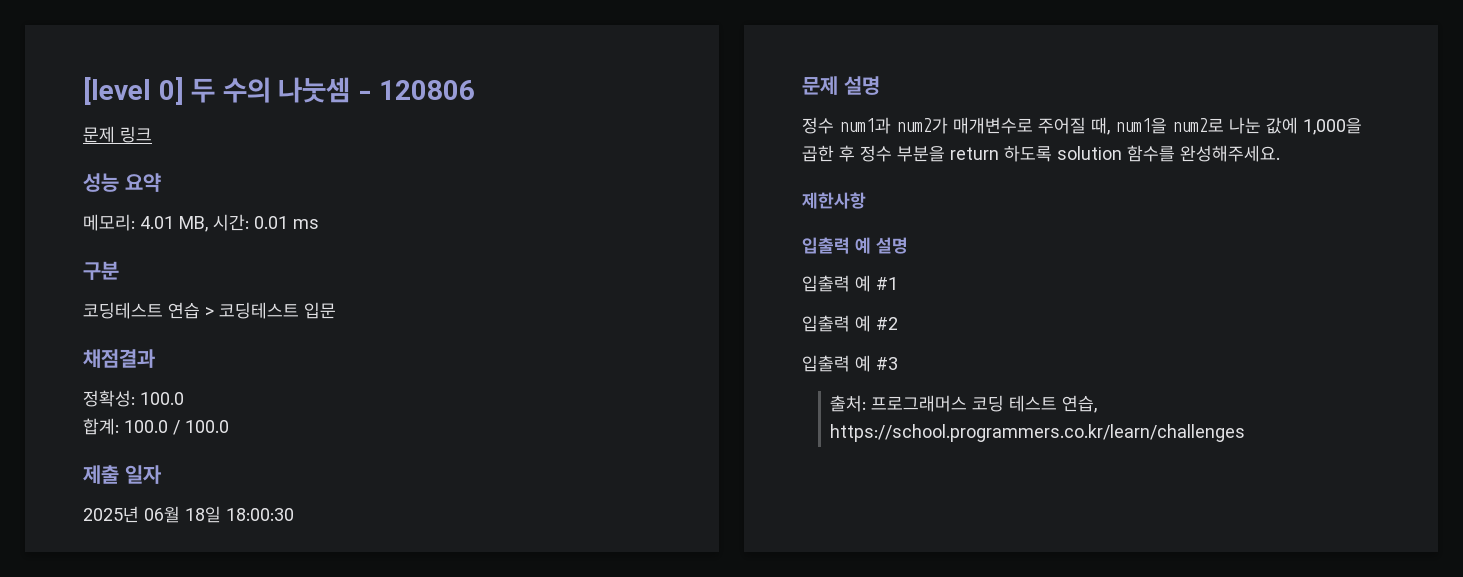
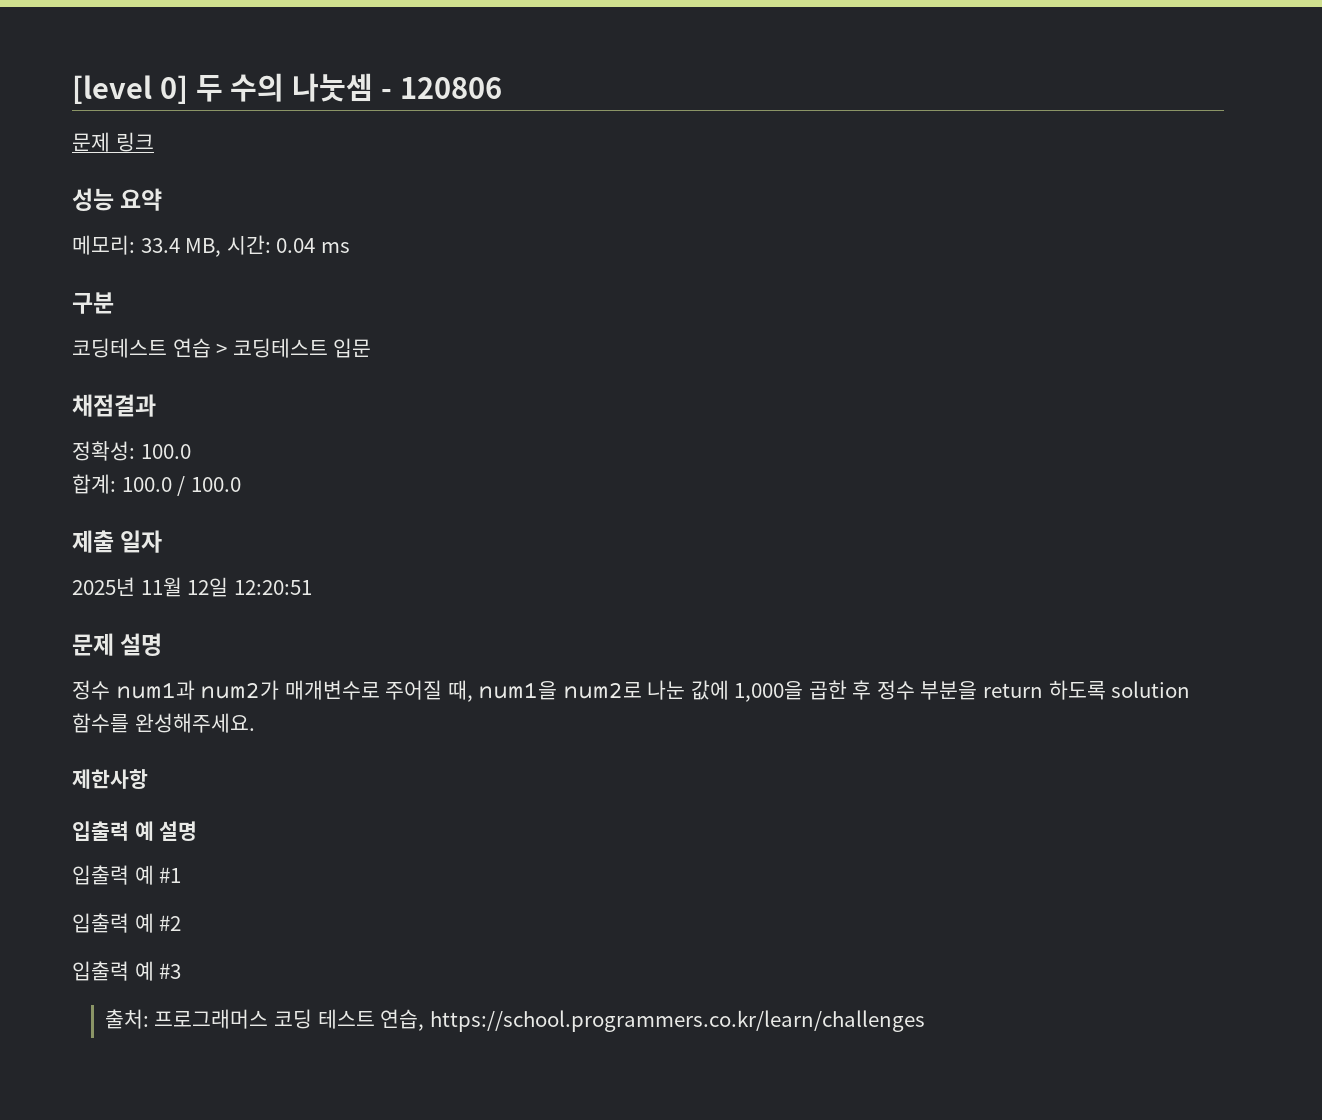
- 메모리: 4.01 MB, 시간: 0.01 ms
+ 메모리: 33.4 MB, 시간: 0.04 ms
- 2025년 06월 18일 18:00:30
+ 2025년 11월 12일 12:20:51

